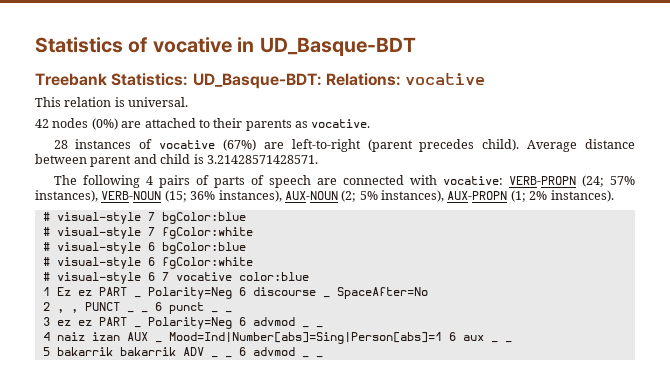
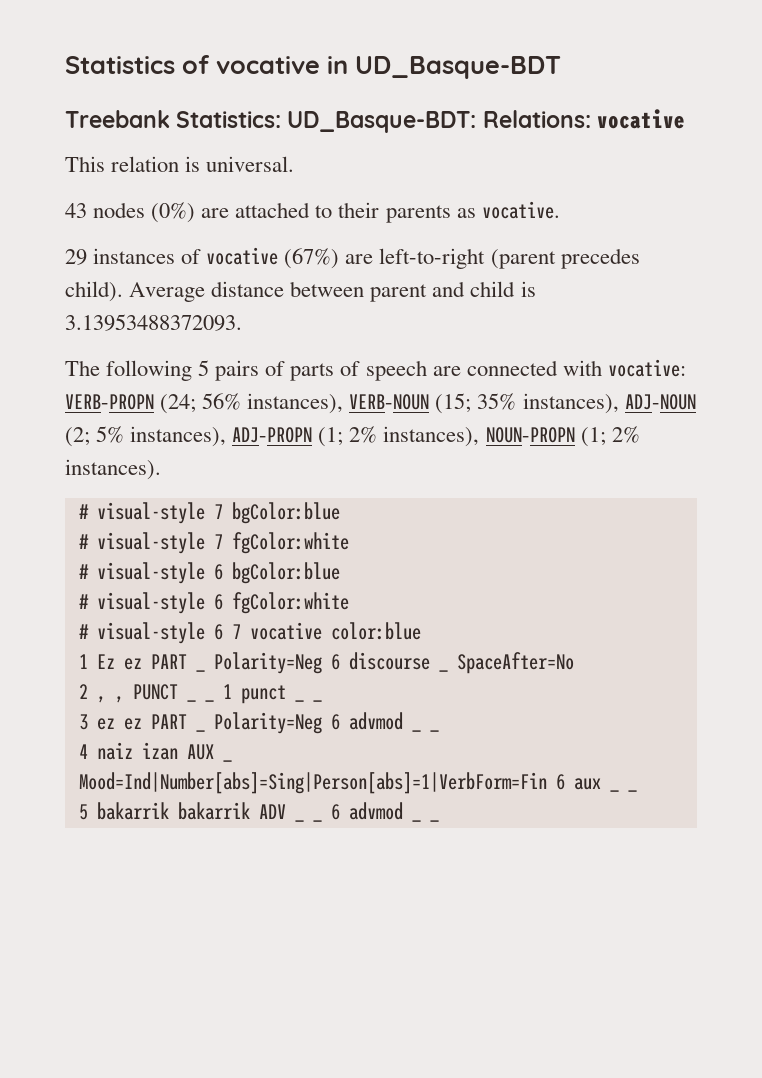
- 42 nodes (0%) are attached to their parents as vocative.
+ 43 nodes (0%) are attached to their parents as vocative.
- 28 instances of vocative (67%) are left-to-right (parent precedes child).
+ 29 instances of vocative (67%) are left-to-right (parent precedes child).
- Average distance between parent and child is 3.21428571428571.
+ Average distance between parent and child is 3.13953488372093.
- The following 4 pairs of parts of speech are connected with vocative: VERB-PROPN (24; 57% instances), VERB-NOUN (15; 36% instances), AUX-NOUN (2; 5% instances), AUX-PROPN (1; 2% instances).
+ The following 5 pairs of parts of speech are connected with vocative: VERB-PROPN (24; 56% instances), VERB-NOUN (15; 35% instances), ADJ-NOUN (2; 5% instances), ADJ-PROPN (1; 2% instances), NOUN-PROPN (1; 2% instances).
- 2 , , PUNCT _ _ 6 punct _ _
+ 2 , , PUNCT _ _ 1 punct _ _
- 4 naiz izan AUX _ Mood=Ind|Number[abs]=Sing|Person[abs]=1 6 aux _ _
+ 4 naiz izan AUX _ Mood=Ind|Number[abs]=Sing|Person[abs]=1|VerbForm=Fin 6 aux _ _

